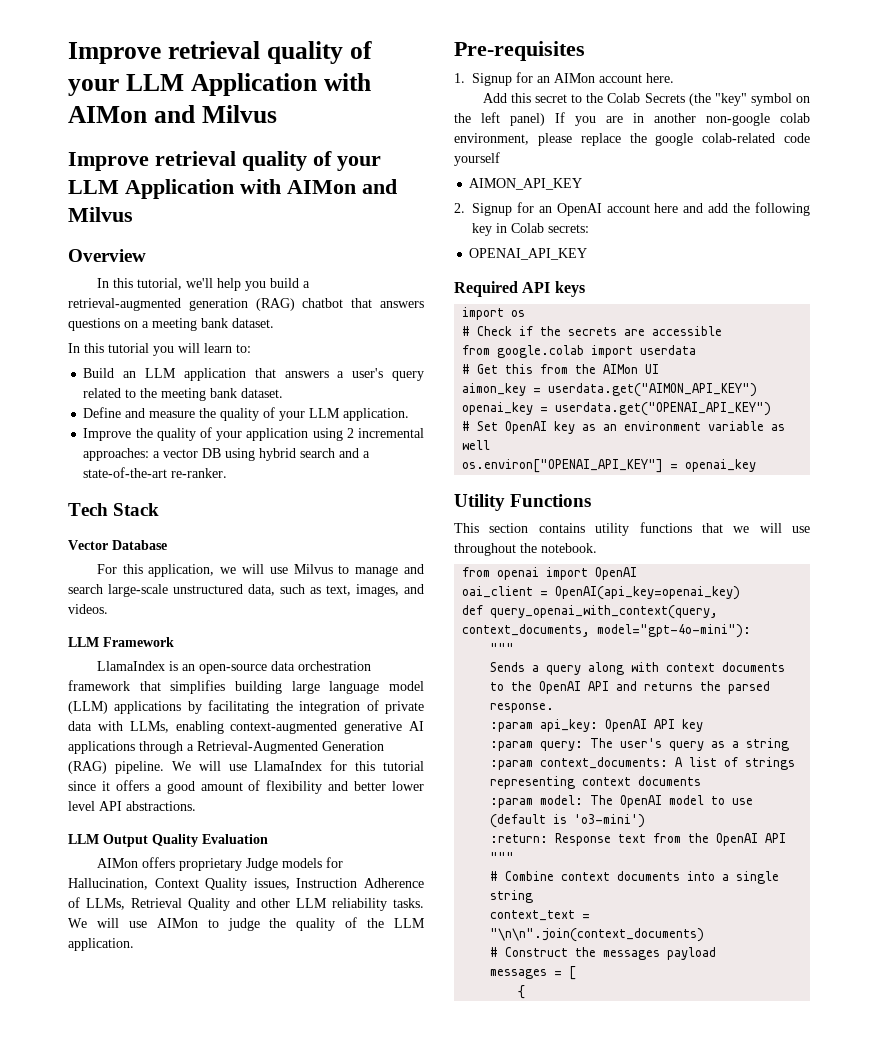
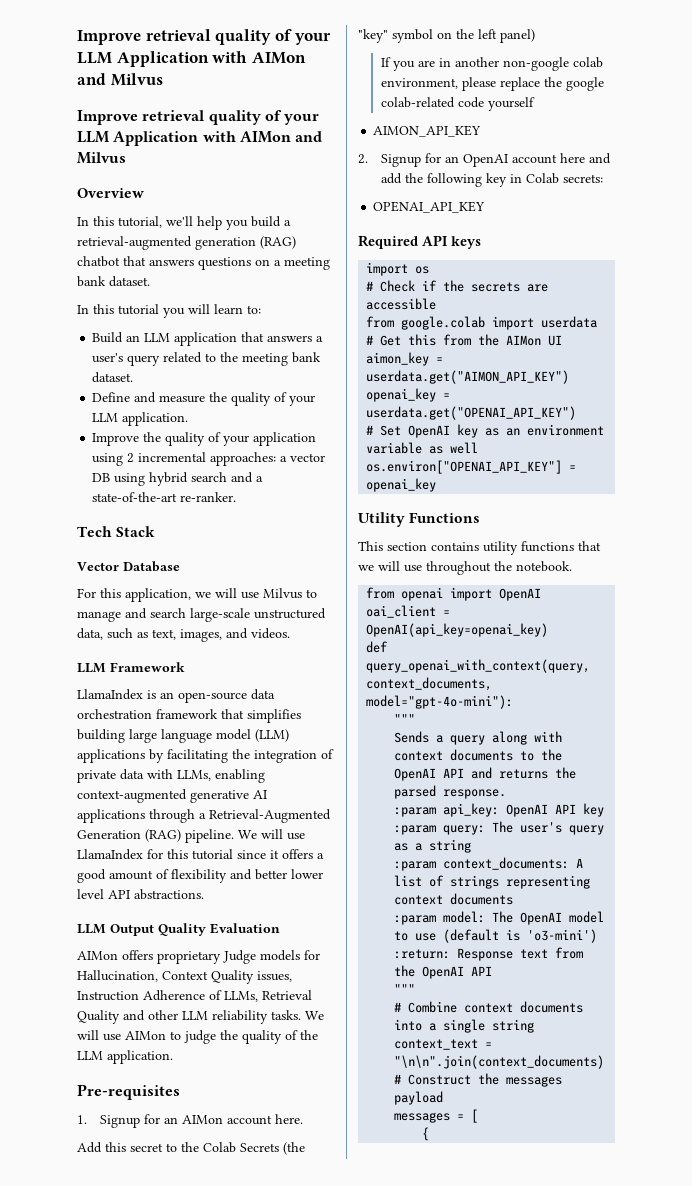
- Add this secret to the Colab Secrets (the "key" symbol on the left panel) If you are in another non-google colab environment, please replace the google colab-related code yourself
+ Add this secret to the Colab Secrets (the "key" symbol on the left panel)
+ If you are in another non-google colab environment, please replace the google colab-related code yourself

